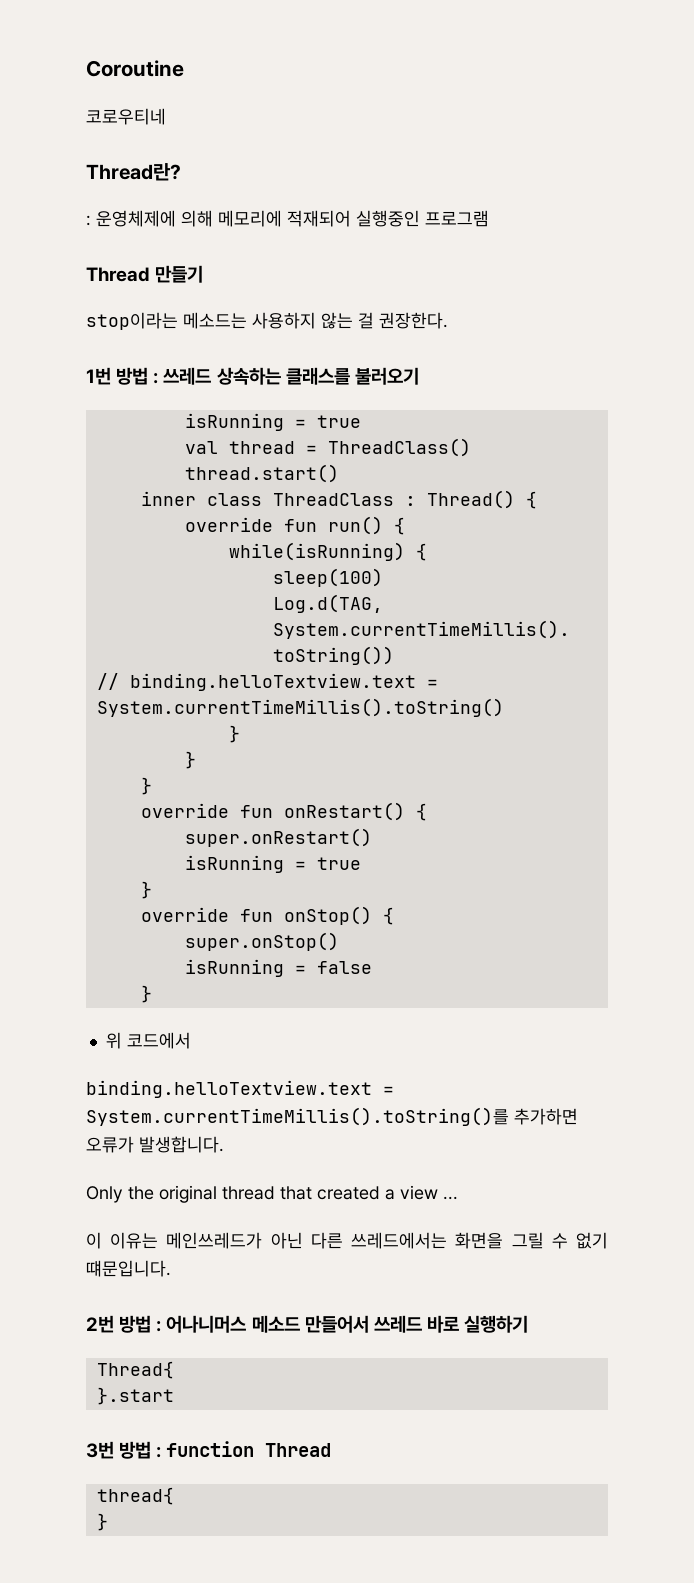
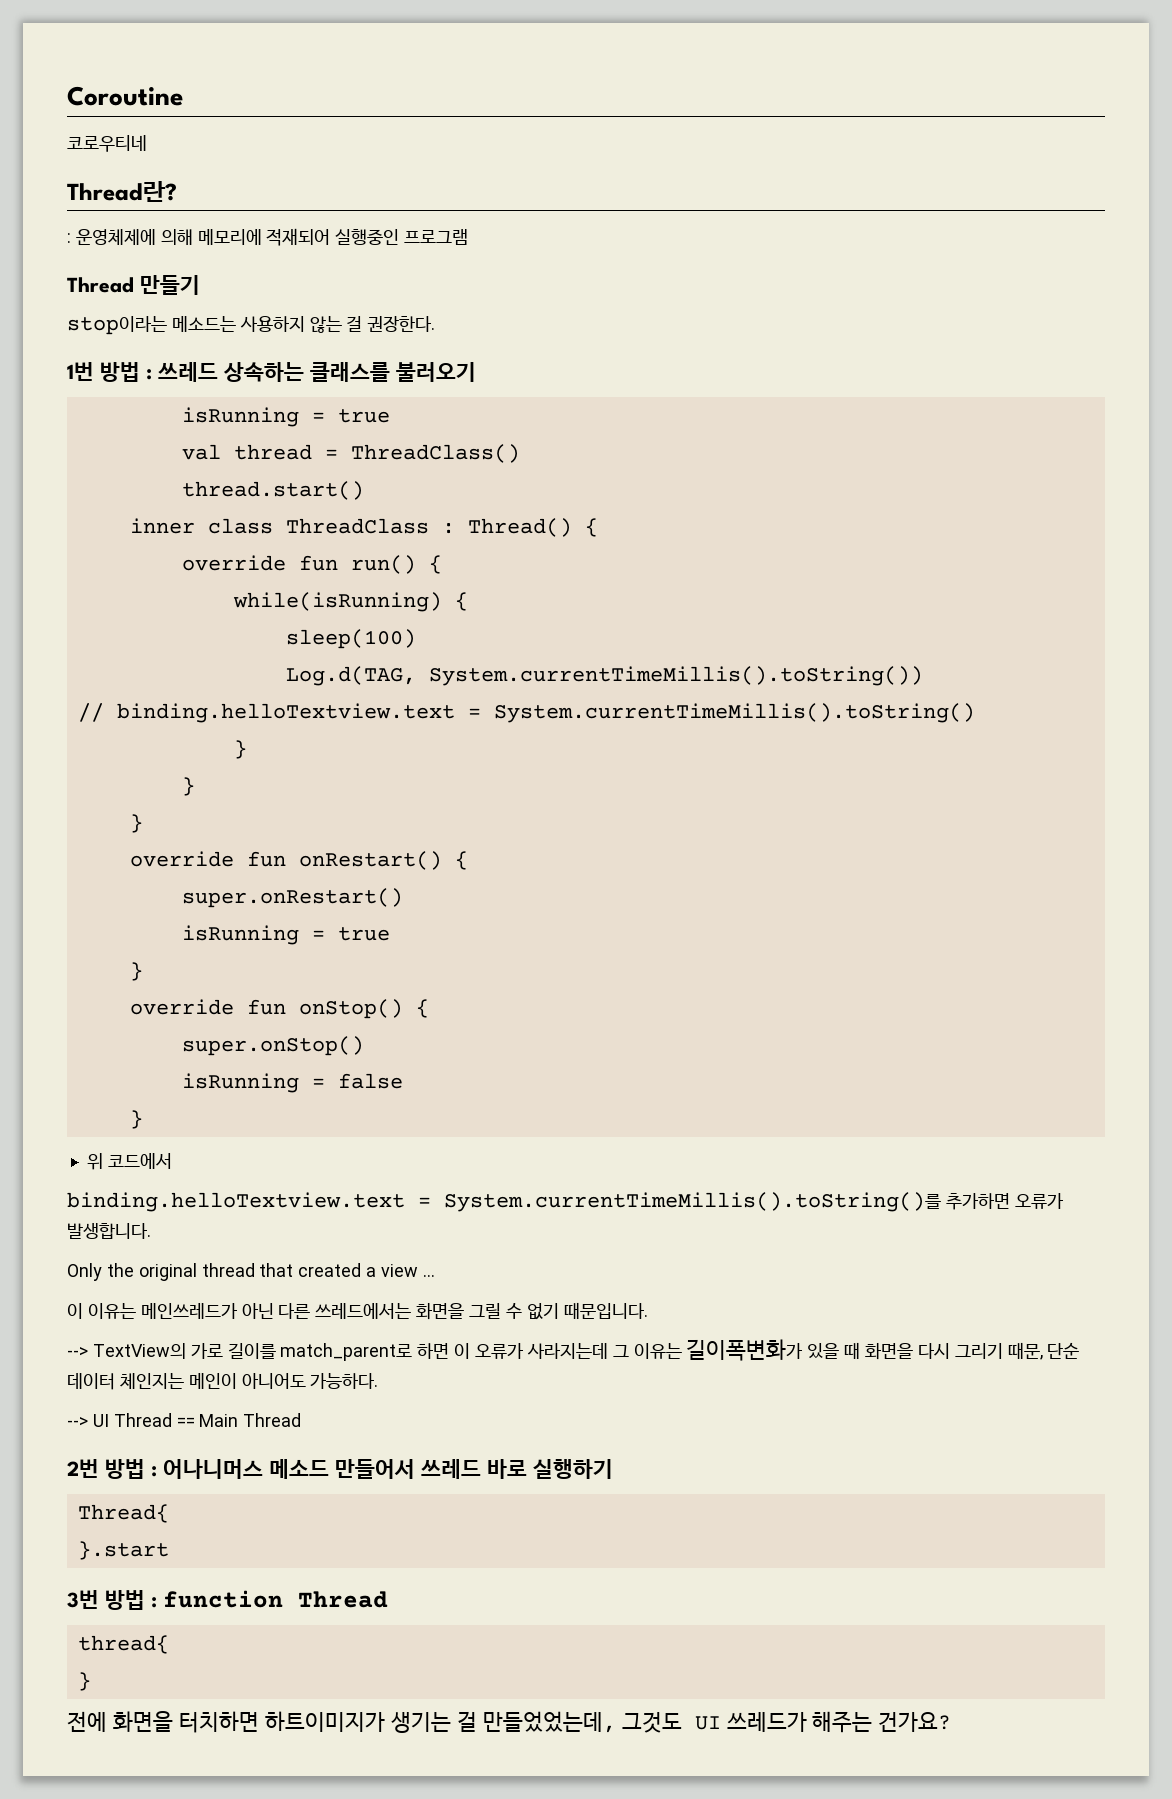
- 이 이유는 메인쓰레드가 아닌 다른 쓰레드에서는 화면을 그릴 수 없기 떄문입니다.
+ 이 이유는 메인쓰레드가 아닌 다른 쓰레드에서는 화면을 그릴 수 없기 때문입니다.
+ --> TextView의 가로 길이를 match_parent로 하면 이 오류가 사라지는데 그 이유는 길이폭변화가 있을 때 화면을 다시 그리기 때문, 단순 데이터 체인지는 메인이 아니어도 가능하다.
+ --> UI Thread == Main Thread
+ 전에 화면을 터치하면 하트이미지가 생기는 걸 만들었었는데, 그것도 UI 쓰레드가 해주는 건가요?

